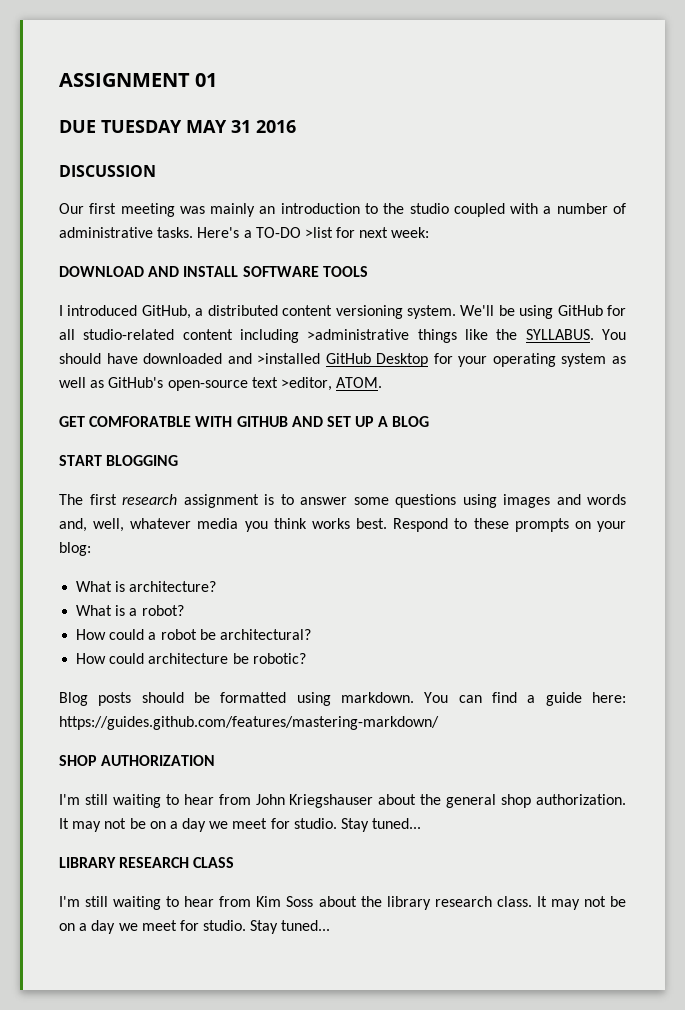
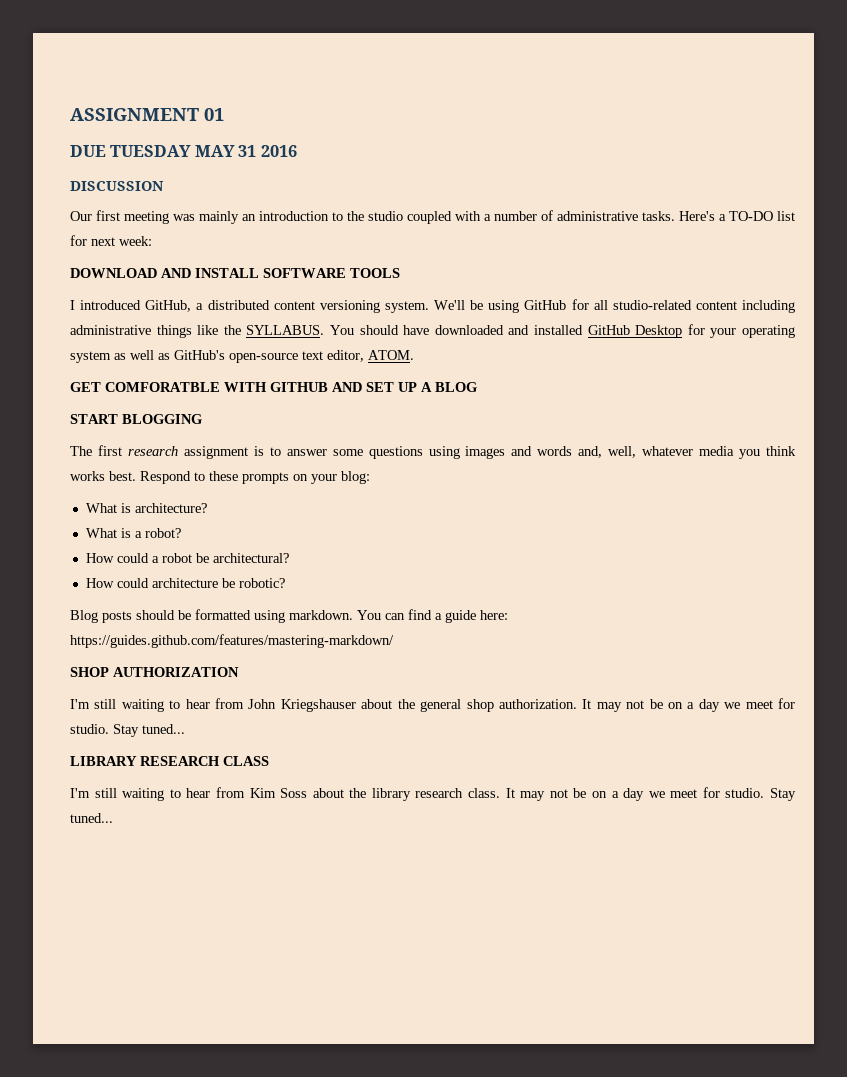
- Here's a TO-DO >list for next week:
+ Here's a TO-DO list for next week:
- We'll be using GitHub for all studio-related content including >administrative things like the SYLLABUS.
+ We'll be using GitHub for all studio-related content including administrative things like the SYLLABUS.
- You should have downloaded and >installed GitHub Desktop for your operating system as well as GitHub's open-source text >editor, ATOM.
+ You should have downloaded and installed GitHub Desktop for your operating system as well as GitHub's open-source text editor, ATOM.

